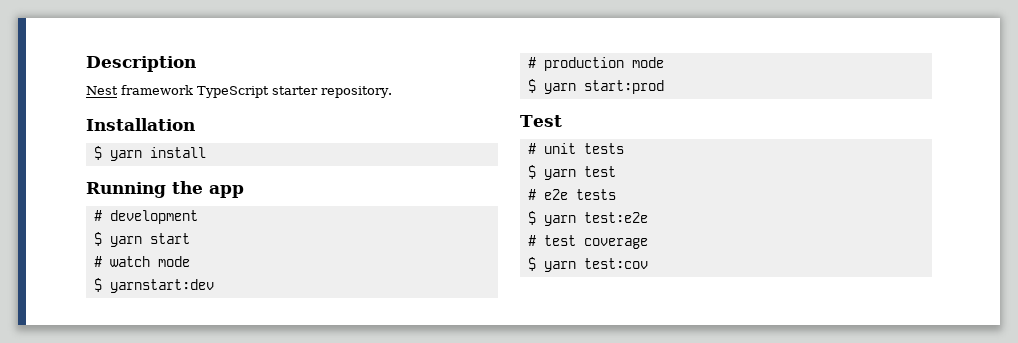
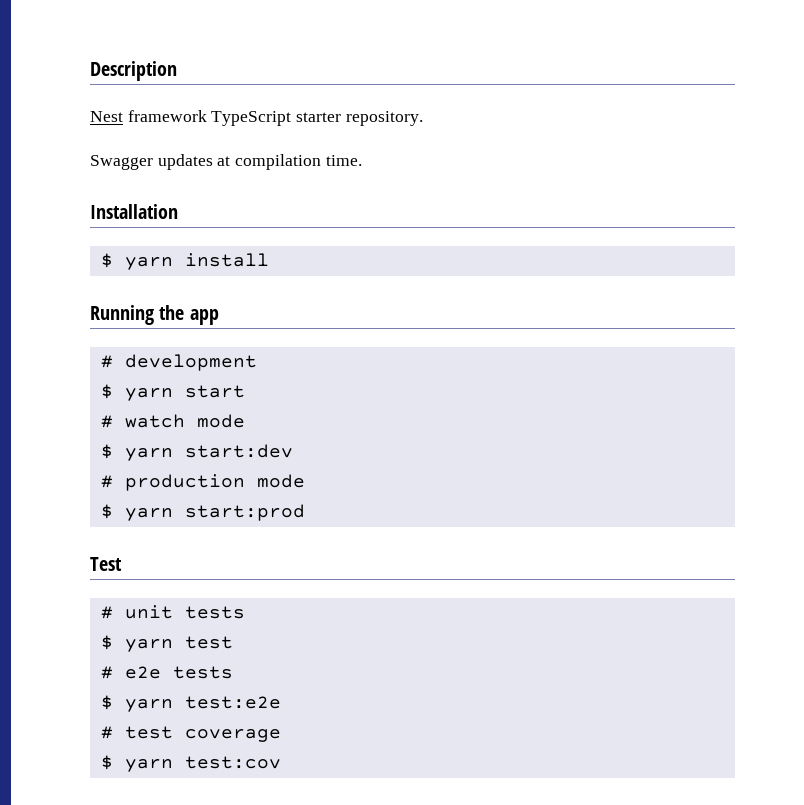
+ Swagger updates at compilation time.
- $ yarnstart:dev
+ $ yarn start:dev

